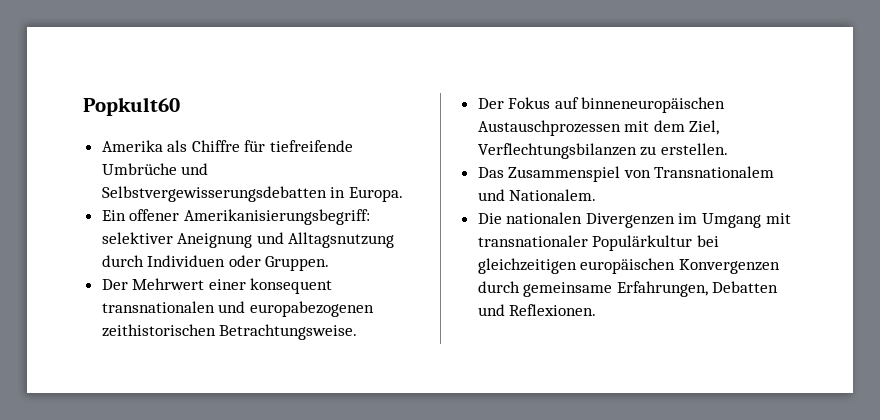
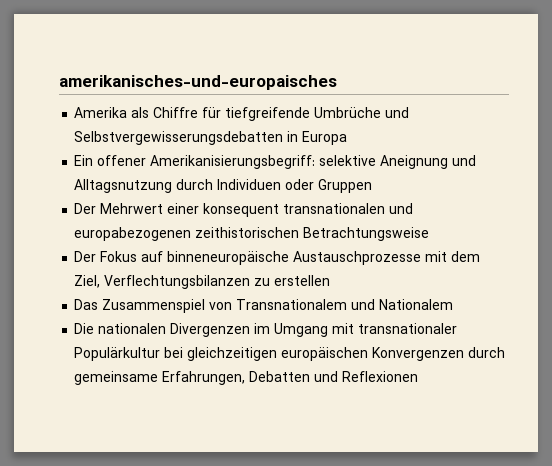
- Popkult60
+ amerikanisches-und-europaisches
- Amerika als Chiffre für tiefreifende Umbrüche und Selbstvergewisserungsdebatten in Europa.
+ Amerika als Chiffre für tiefgreifende Umbrüche und Selbstvergewisserungsdebatten in Europa
- Ein offener Amerikanisierungsbegriff: selektiver Aneignung und Alltagsnutzung durch Individuen oder Gruppen.
+ Ein offener Amerikanisierungsbegriff: selektive Aneignung und Alltagsnutzung durch Individuen oder Gruppen
- Der Mehrwert einer konsequent transnationalen und europabezogenen zeithistorischen Betrachtungsweise.
+ Der Mehrwert einer konsequent transnationalen und europabezogenen zeithistorischen Betrachtungsweise
- Der Fokus auf binneneuropäischen Austauschprozessen mit dem Ziel, Verflechtungsbilanzen zu erstellen.
+ Der Fokus auf binneneuropäische Austauschprozesse mit dem Ziel, Verflechtungsbilanzen zu erstellen
- Das Zusammenspiel von Transnationalem und Nationalem.
+ Das Zusammenspiel von Transnationalem und Nationalem
- Die nationalen Divergenzen im Umgang mit transnationaler Populärkultur bei gleichzeitigen europäischen Konvergenzen durch gemeinsame Erfahrungen, Debatten und Reflexionen.
+ Die nationalen Divergenzen im Umgang mit transnationaler Populärkultur bei gleichzeitigen europäischen Konvergenzen durch gemeinsame Erfahrungen, Debatten und Reflexionen

